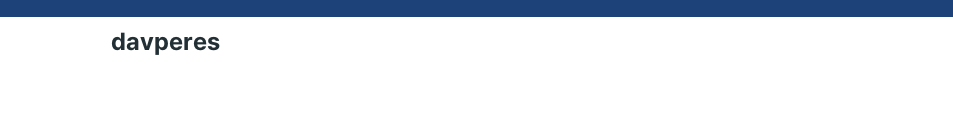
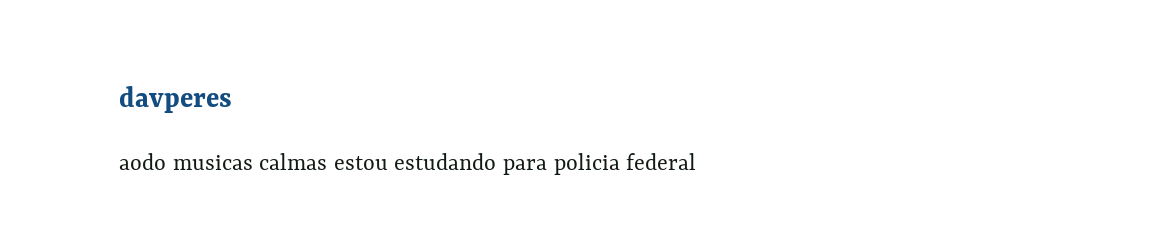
+ aodo musicas calmas estou estudando para policia federal

